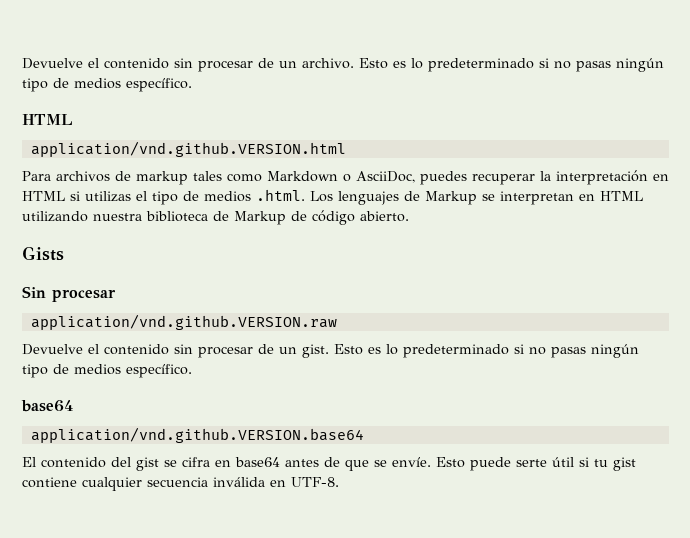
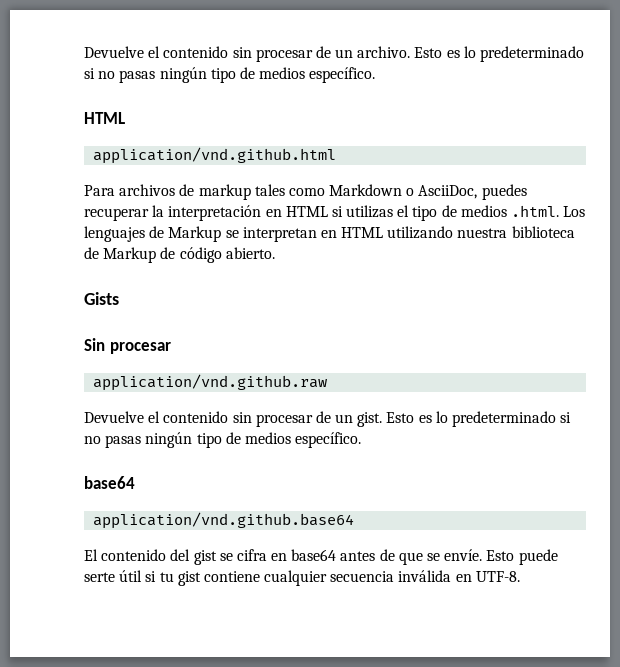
- application/vnd.github.VERSION.html
+ application/vnd.github.html
- application/vnd.github.VERSION.raw
+ application/vnd.github.raw
- application/vnd.github.VERSION.base64
+ application/vnd.github.base64

